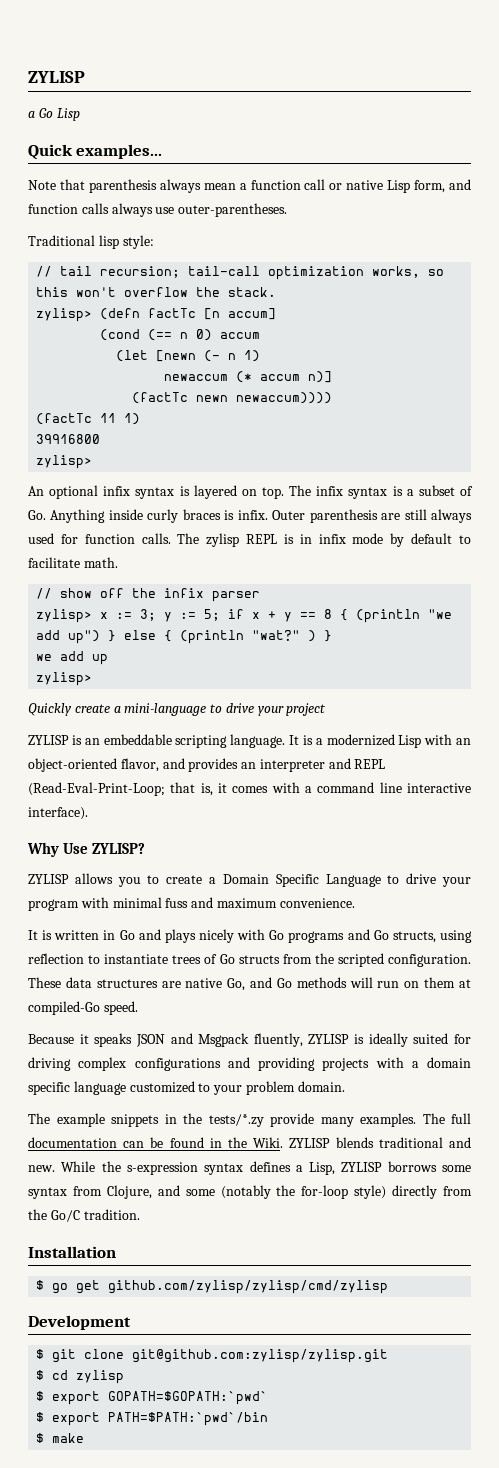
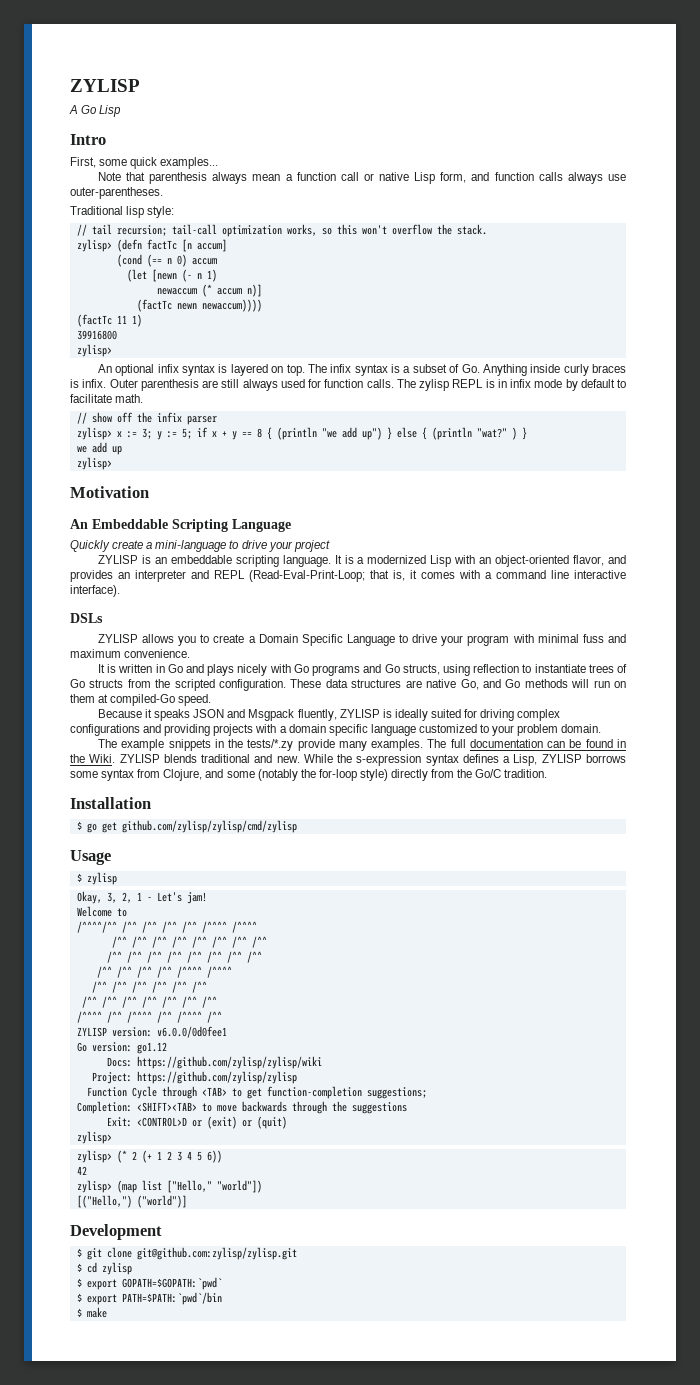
- a Go Lisp
+ A Go Lisp
- Quick examples...
+ Intro
+ First, some quick examples...
+ Motivation
+ An Embeddable Scripting Language
- Why Use ZYLISP?
+ DSLs
+ Usage
+ $ zylisp
+ Okay, 3, 2, 1 - Let's jam!
+ Welcome to
+ /^^^^/^^ /^^ /^^ /^^ /^^ /^^^^ /^^^^
+ /^^ /^^ /^^ /^^ /^^ /^^ /^^ /^^
+ /^^ /^^ /^^ /^^ /^^ /^^ /^^ /^^
+ /^^ /^^ /^^ /^^ /^^^^ /^^^^
+ /^^ /^^ /^^ /^^ /^^ /^^
+ /^^ /^^ /^^ /^^ /^^ /^^ /^^
+ /^^^^ /^^ /^^^^ /^^ /^^^^ /^^
+ ZYLISP version: v6.0.0/0d0fee1
+ Go version: go1.12
+ Docs: https://github.com/zylisp/zylisp/wiki
+ Project: https://github.com/zylisp/zylisp
+ Function Cycle through <TAB> to get function-completion suggestions;
+ Completion: <SHIFT><TAB> to move backwards through the suggestions
+ Exit: <CONTROL>D or (exit) or (quit)
+ zylisp>
+ zylisp> (* 2 (+ 1 2 3 4 5 6))
+ 42
+ zylisp> (map list ["Hello," "world"])
+ [("Hello,") ("world")]

